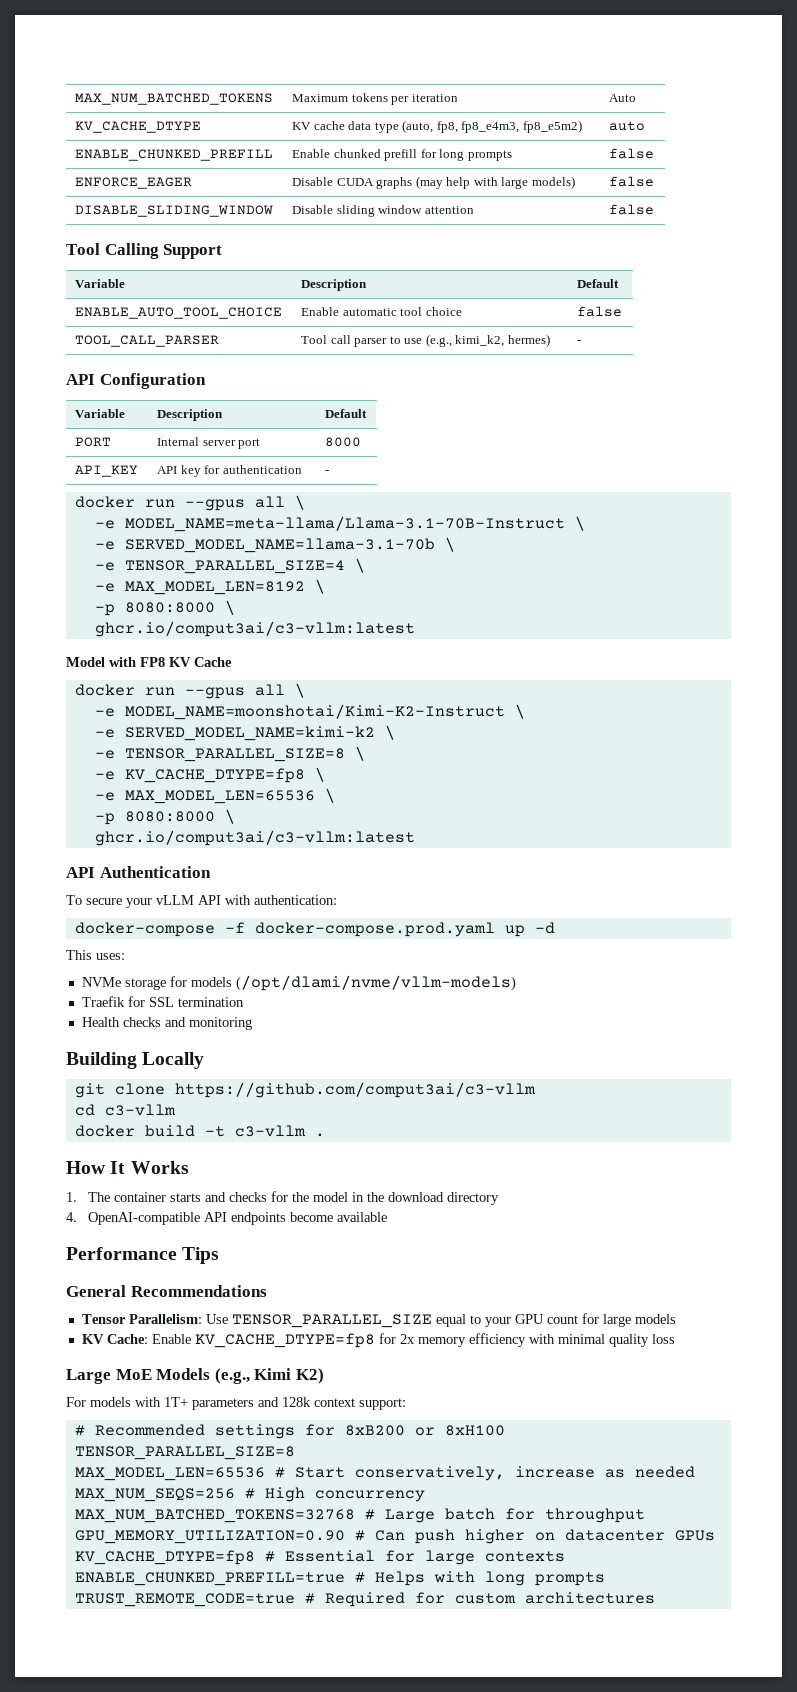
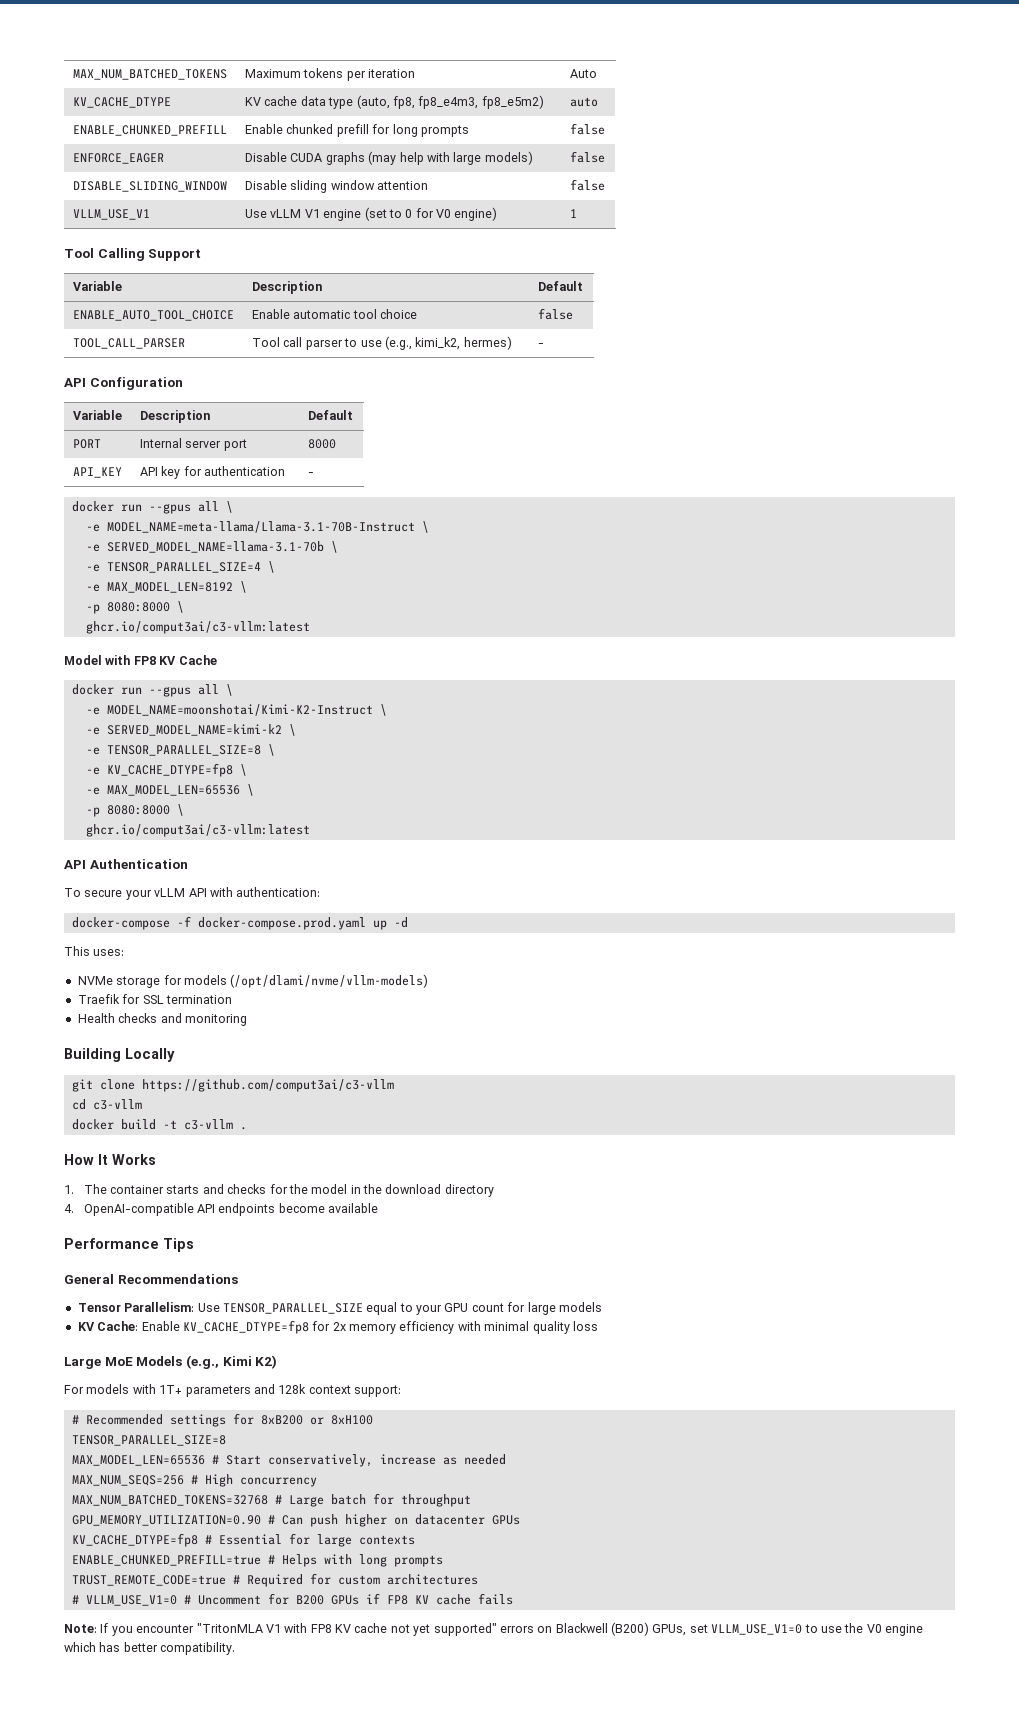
+ VLLM_USE_V1 | Use vLLM V1 engine (set to 0 for V0 engine) | 1
+ # VLLM_USE_V1=0 # Uncomment for B200 GPUs if FP8 KV cache fails
+ Note: If you encounter "TritonMLA V1 with FP8 KV cache not yet supported" errors on Blackwell (B200) GPUs, set VLLM_USE_V1=0 to use the V0 engine which has better compatibility.

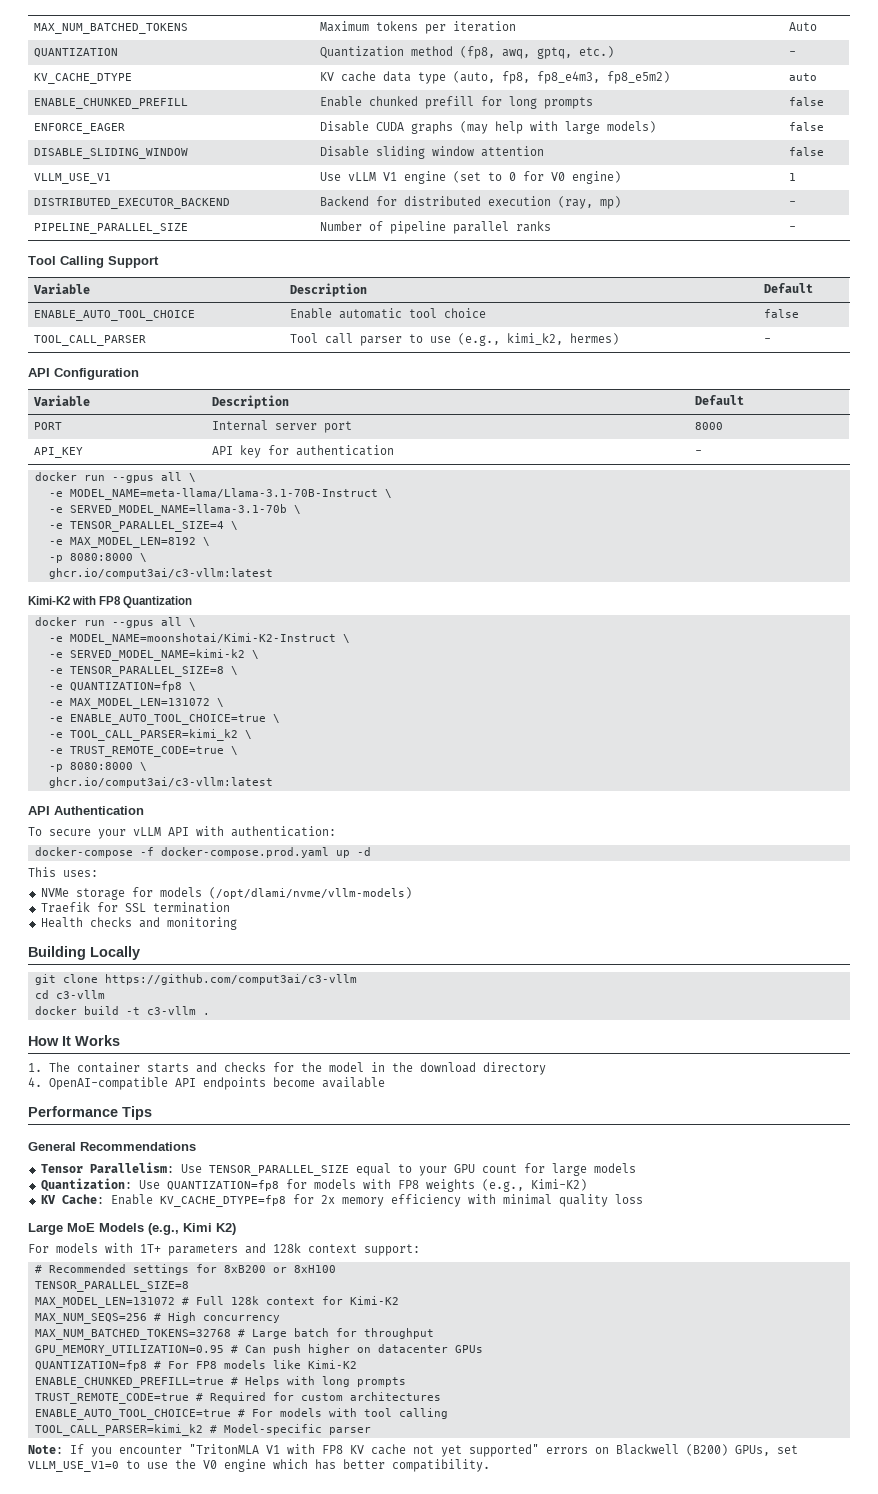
+ QUANTIZATION | Quantization method (fp8, awq, gptq, etc.) | -
+ DISTRIBUTED_EXECUTOR_BACKEND | Backend for distributed execution (ray, mp) | -
+ PIPELINE_PARALLEL_SIZE | Number of pipeline parallel ranks | -
- Model with FP8 KV Cache
+ Kimi-K2 with FP8 Quantization
- -e KV_CACHE_DTYPE=fp8 \
- -e MAX_MODEL_LEN=65536 \
+ -e QUANTIZATION=fp8 \
+ -e MAX_MODEL_LEN=131072 \
+ -e ENABLE_AUTO_TOOL_CHOICE=true \
+ -e TOOL_CALL_PARSER=kimi_k2 \
+ -e TRUST_REMOTE_CODE=true \
+ Quantization: Use QUANTIZATION=fp8 for models with FP8 weights (e.g., Kimi-K2)
- MAX_MODEL_LEN=65536 # Start conservatively, increase as needed
+ MAX_MODEL_LEN=131072 # Full 128k context for Kimi-K2
- GPU_MEMORY_UTILIZATION=0.90 # Can push higher on datacenter GPUs
+ GPU_MEMORY_UTILIZATION=0.95 # Can push higher on datacenter GPUs
- KV_CACHE_DTYPE=fp8 # Essential for large contexts
+ QUANTIZATION=fp8 # For FP8 models like Kimi-K2
- # VLLM_USE_V1=0 # Uncomment for B200 GPUs if FP8 KV cache fails
+ ENABLE_AUTO_TOOL_CHOICE=true # For models with tool calling
+ TOOL_CALL_PARSER=kimi_k2 # Model-specific parser

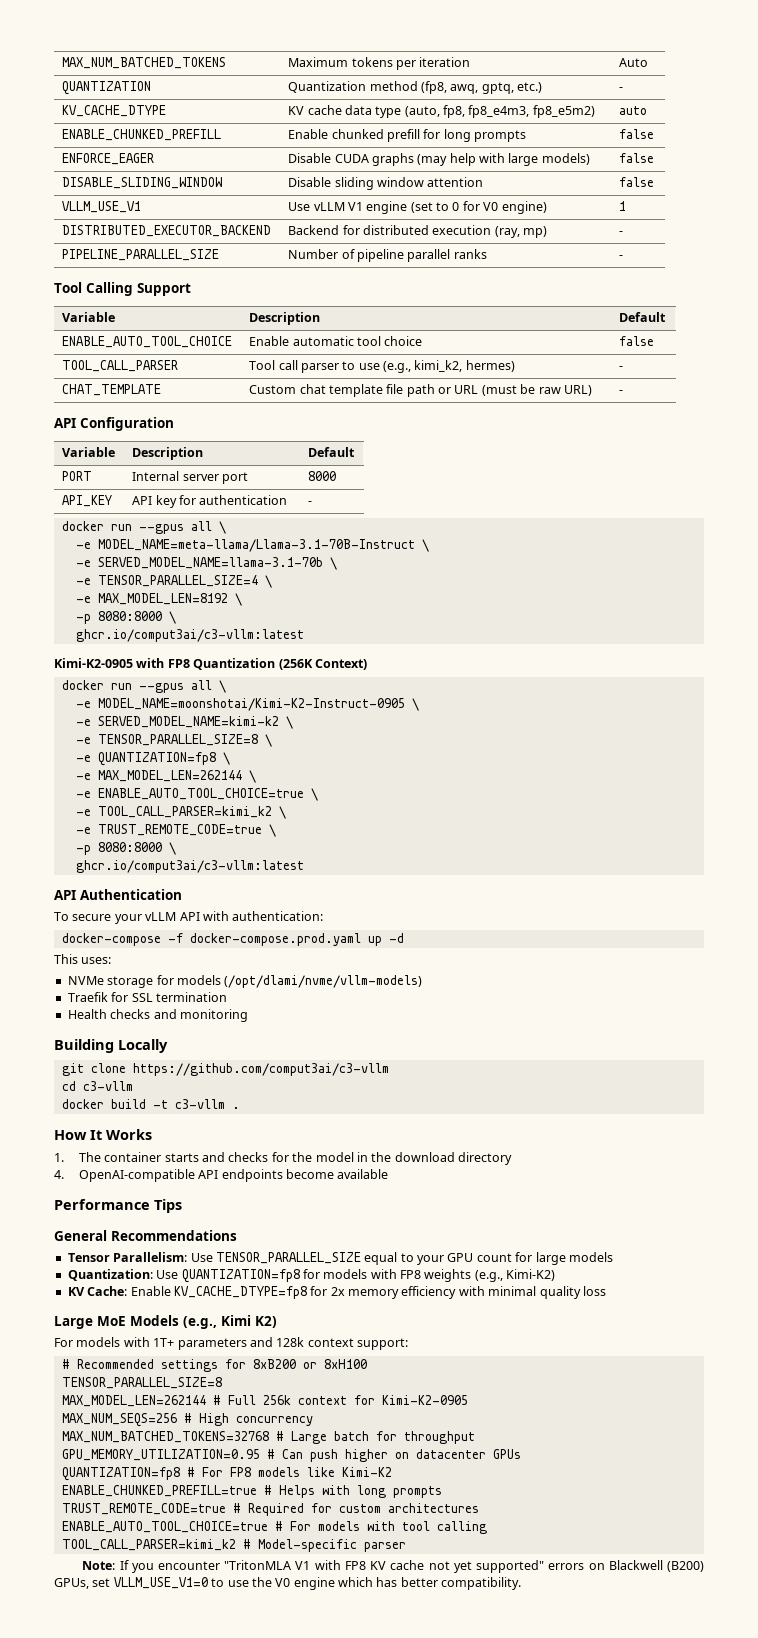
+ CHAT_TEMPLATE | Custom chat template file path or URL (must be raw URL) | -
- Kimi-K2 with FP8 Quantization
+ Kimi-K2-0905 with FP8 Quantization (256K Context)
  docker run --gpus all \
- -e MODEL_NAME=moonshotai/Kimi-K2-Instruct \
+ -e MODEL_NAME=moonshotai/Kimi-K2-Instruct-0905 \
- -e MAX_MODEL_LEN=131072 \
+ -e MAX_MODEL_LEN=262144 \
- MAX_MODEL_LEN=131072 # Full 128k context for Kimi-K2
+ MAX_MODEL_LEN=262144 # Full 256k context for Kimi-K2-0905

